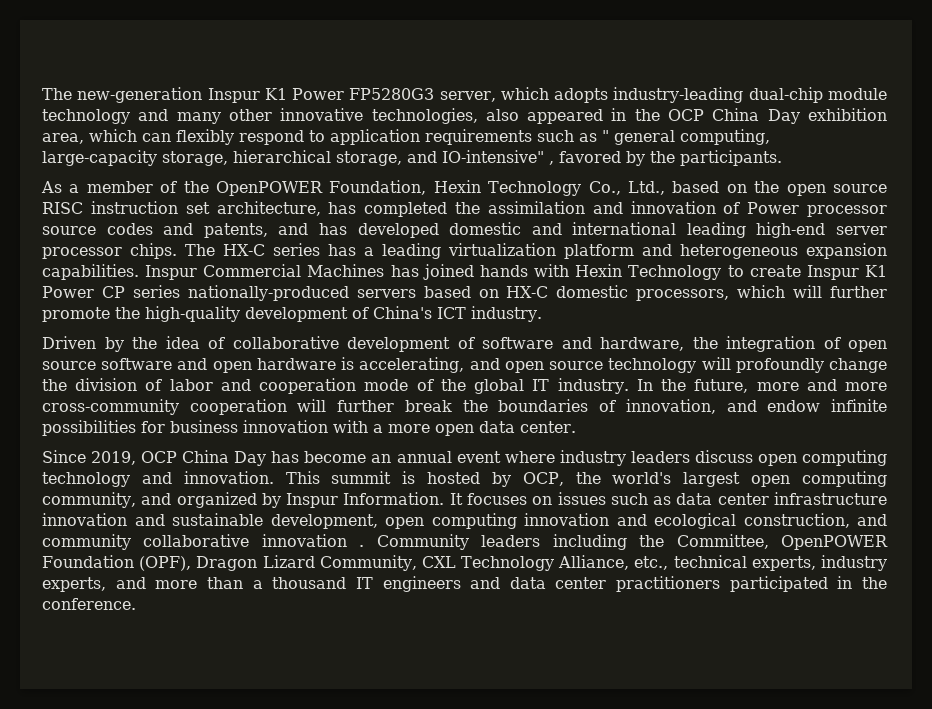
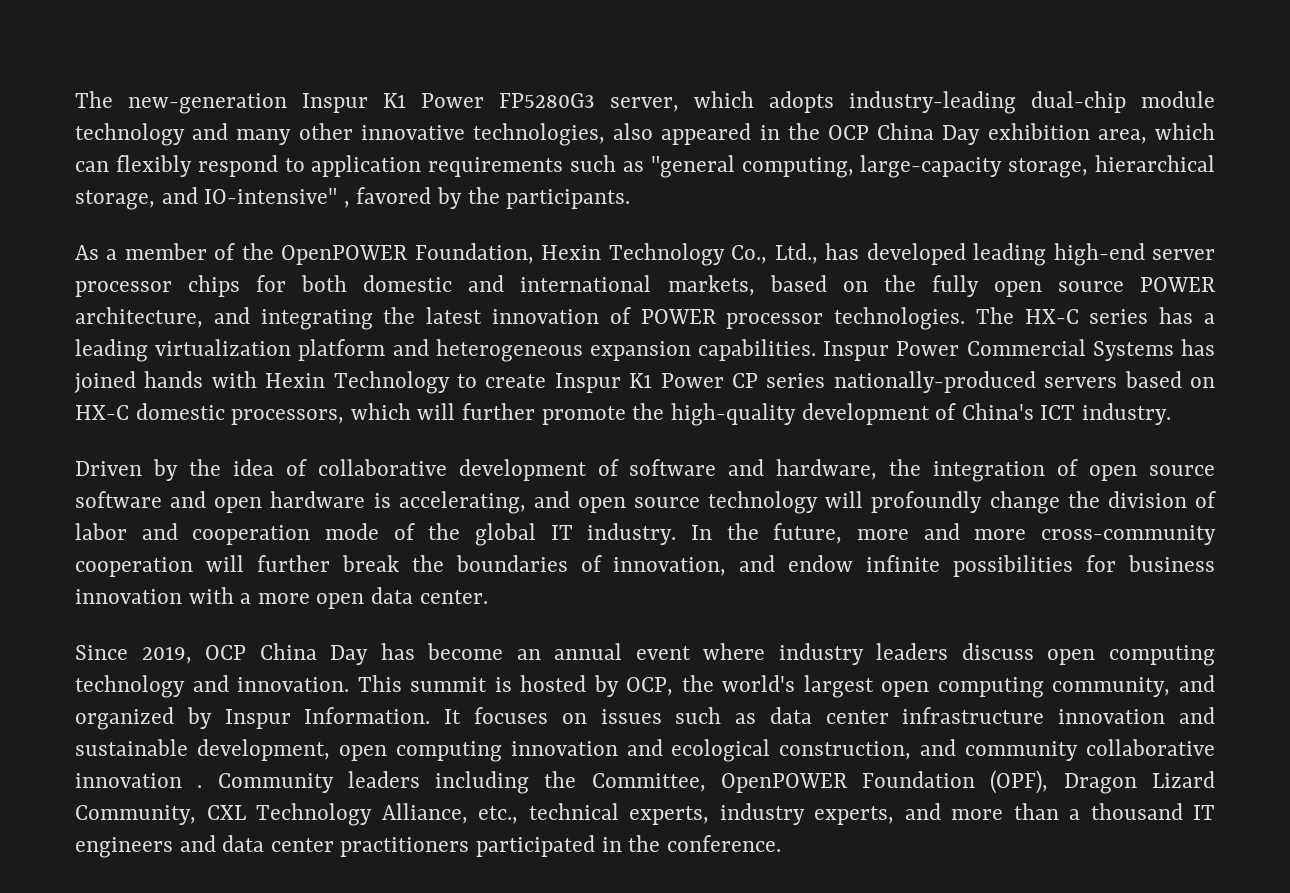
- The new-generation Inspur K1 Power FP5280G3 server, which adopts industry-leading dual-chip module technology and many other innovative technologies, also appeared in the OCP China Day exhibition area, which can flexibly respond to application requirements such as " general computing, large-capacity storage, hierarchical storage, and IO-intensive" , favored by the participants.
+ The new-generation Inspur K1 Power FP5280G3 server, which adopts industry-leading dual-chip module technology and many other innovative technologies, also appeared in the OCP China Day exhibition area, which can flexibly respond to application requirements such as "general computing, large-capacity storage, hierarchical storage, and IO-intensive" , favored by the participants.
- As a member of the OpenPOWER Foundation, Hexin Technology Co., Ltd., based on the open source RISC instruction set architecture, has completed the assimilation and innovation of Power processor source codes and patents, and has developed domestic and international leading high-end server processor chips.
+ As a member of the OpenPOWER Foundation, Hexin Technology Co., Ltd., has developed leading high-end server processor chips for both domestic and international markets, based on the fully open source POWER architecture, and integrating the latest innovation of POWER processor technologies.
- Inspur Commercial Machines has joined hands with Hexin Technology to create Inspur K1 Power CP series nationally-produced servers based on HX-C domestic processors, which will further promote the high-quality development of China's ICT industry.
+ Inspur Power Commercial Systems has joined hands with Hexin Technology to create Inspur K1 Power CP series nationally-produced servers based on HX-C domestic processors, which will further promote the high-quality development of China's ICT industry.

